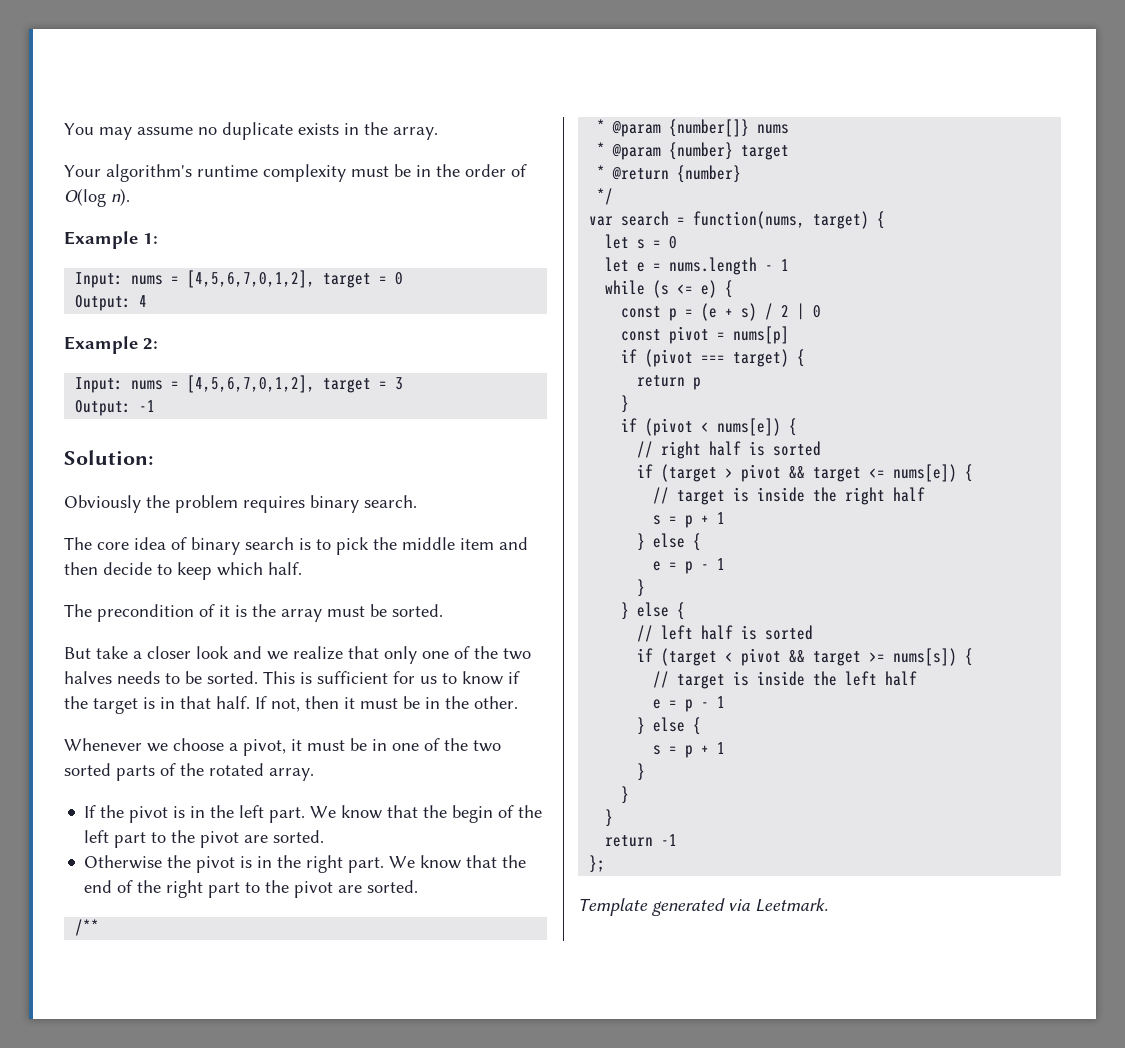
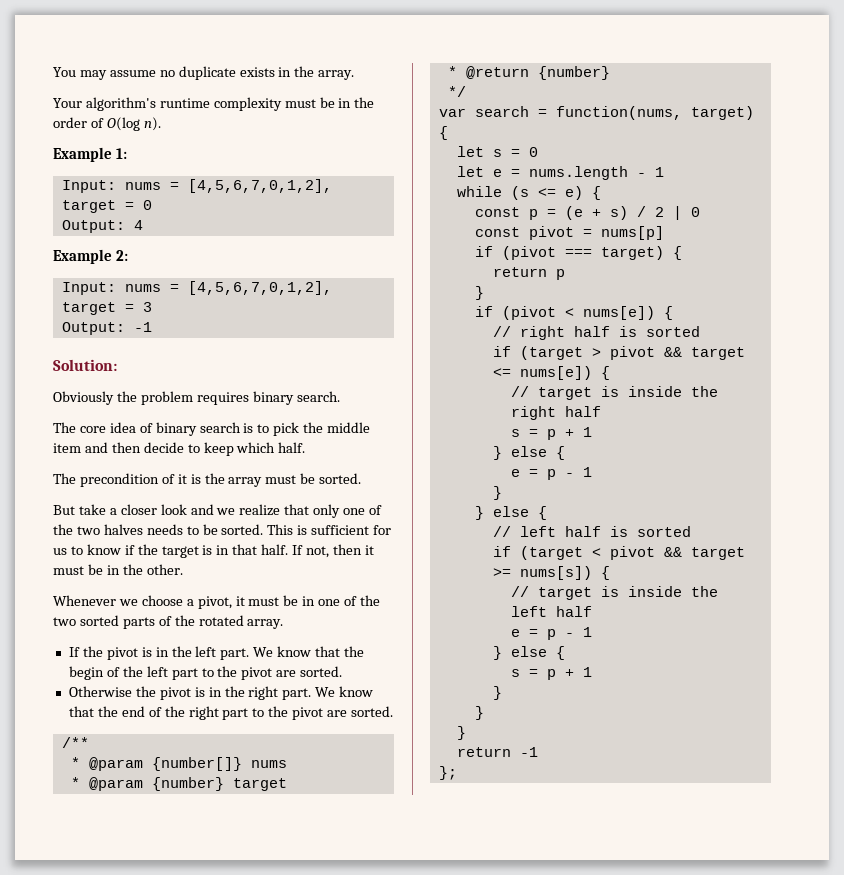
- Template generated via Leetmark.

